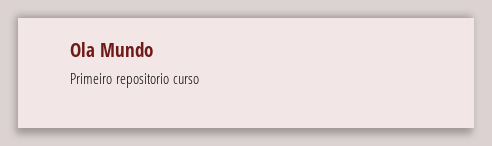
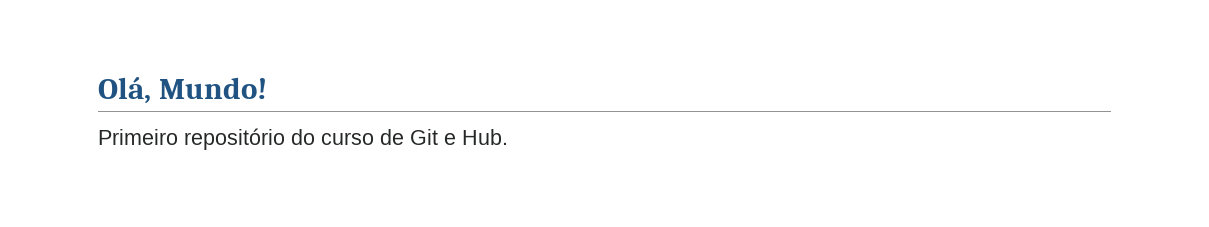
- Ola Mundo
+ Olá, Mundo!
- Primeiro repositorio curso
+ Primeiro repositório do curso de Git e Hub.

